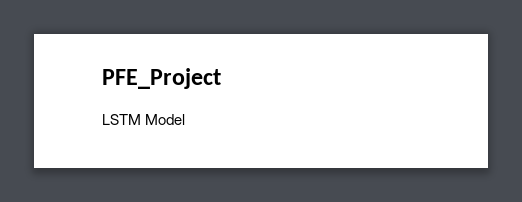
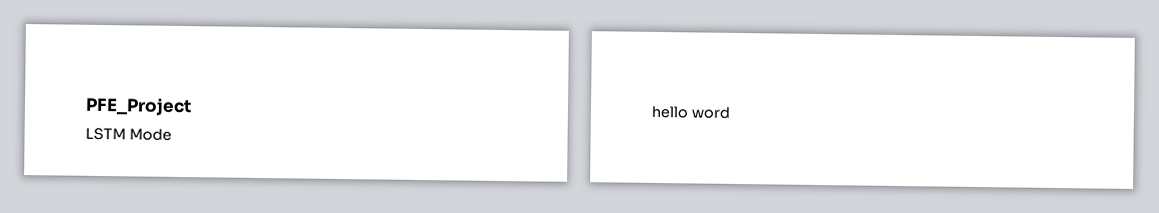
- LSTM Model
+ LSTM Mode
+ hello word

